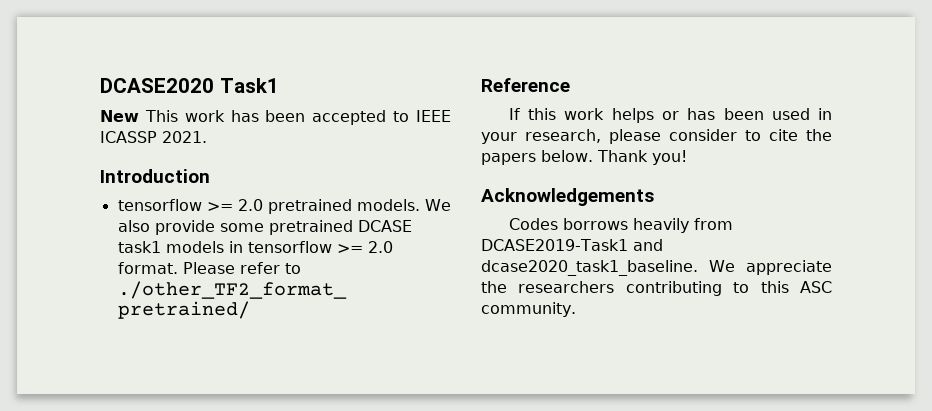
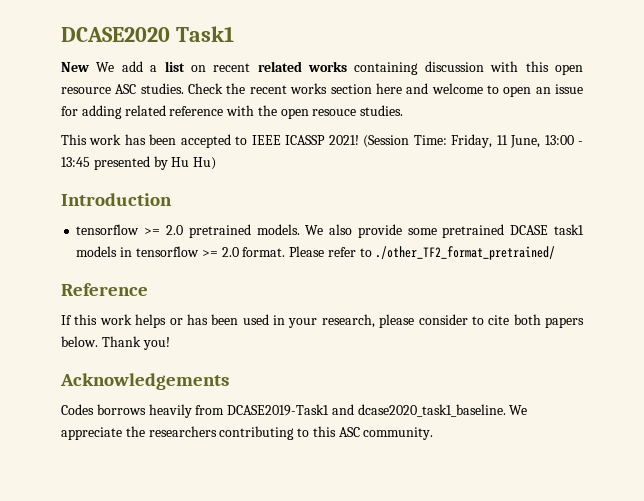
- New This work has been accepted to IEEE ICASSP 2021.
+ New We add a list on recent related works containing discussion with this open resource ASC studies. Check the recent works section here and welcome to open an issue for adding related reference with the open resouce studies.
+ This work has been accepted to IEEE ICASSP 2021! (Session Time: Friday, 11 June, 13:00 - 13:45 presented by Hu Hu)
- If this work helps or has been used in your research, please consider to cite the papers below.
+ If this work helps or has been used in your research, please consider to cite both papers below.

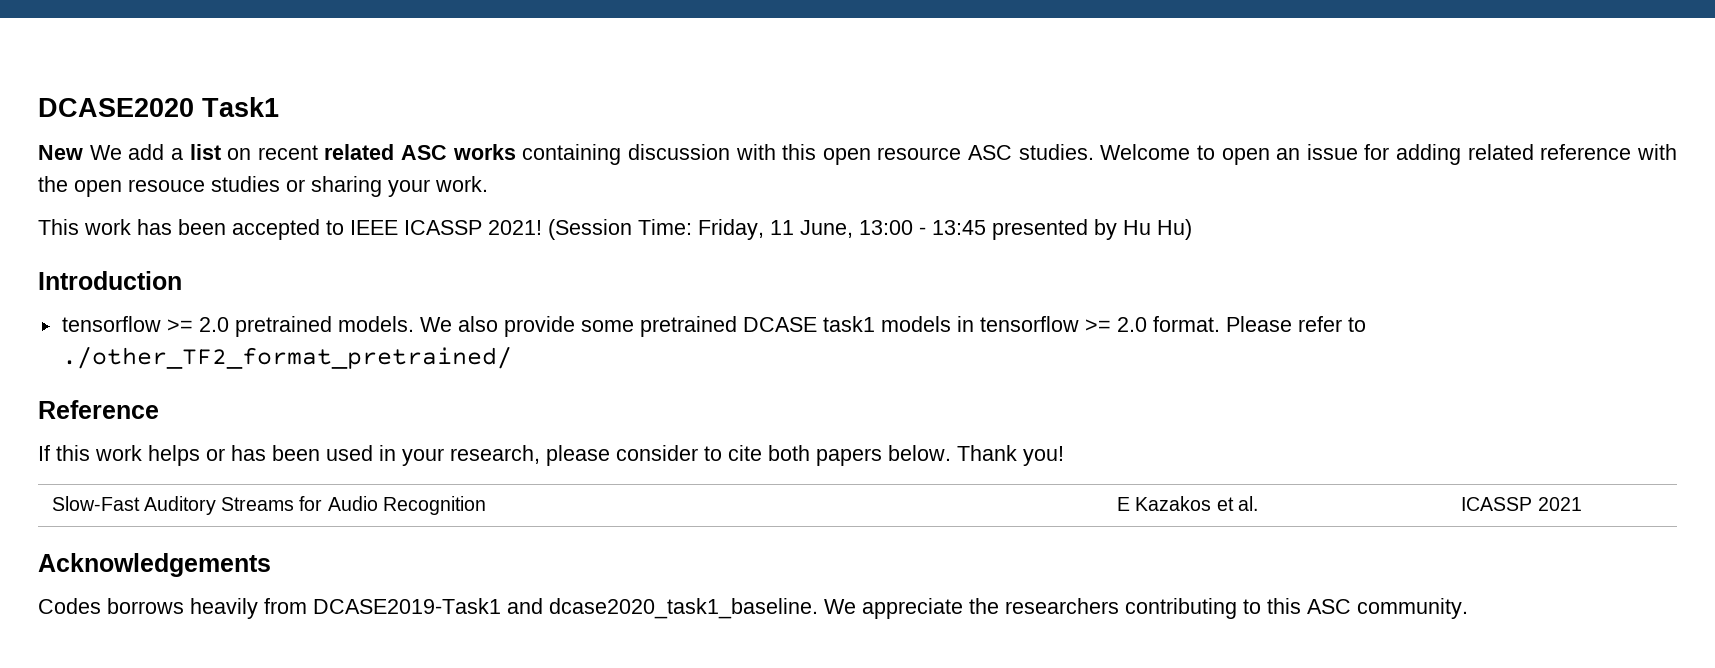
- New We add a list on recent related works containing discussion with this open resource ASC studies.
+ New We add a list on recent related ASC works containing discussion with this open resource ASC studies.
- Check the recent works section here and welcome to open an issue for adding related reference with the open resouce studies.
+ Welcome to open an issue for adding related reference with the open resouce studies or sharing your work.
+ Slow-Fast Auditory Streams for Audio Recognition | E Kazakos et al. | ICASSP 2021

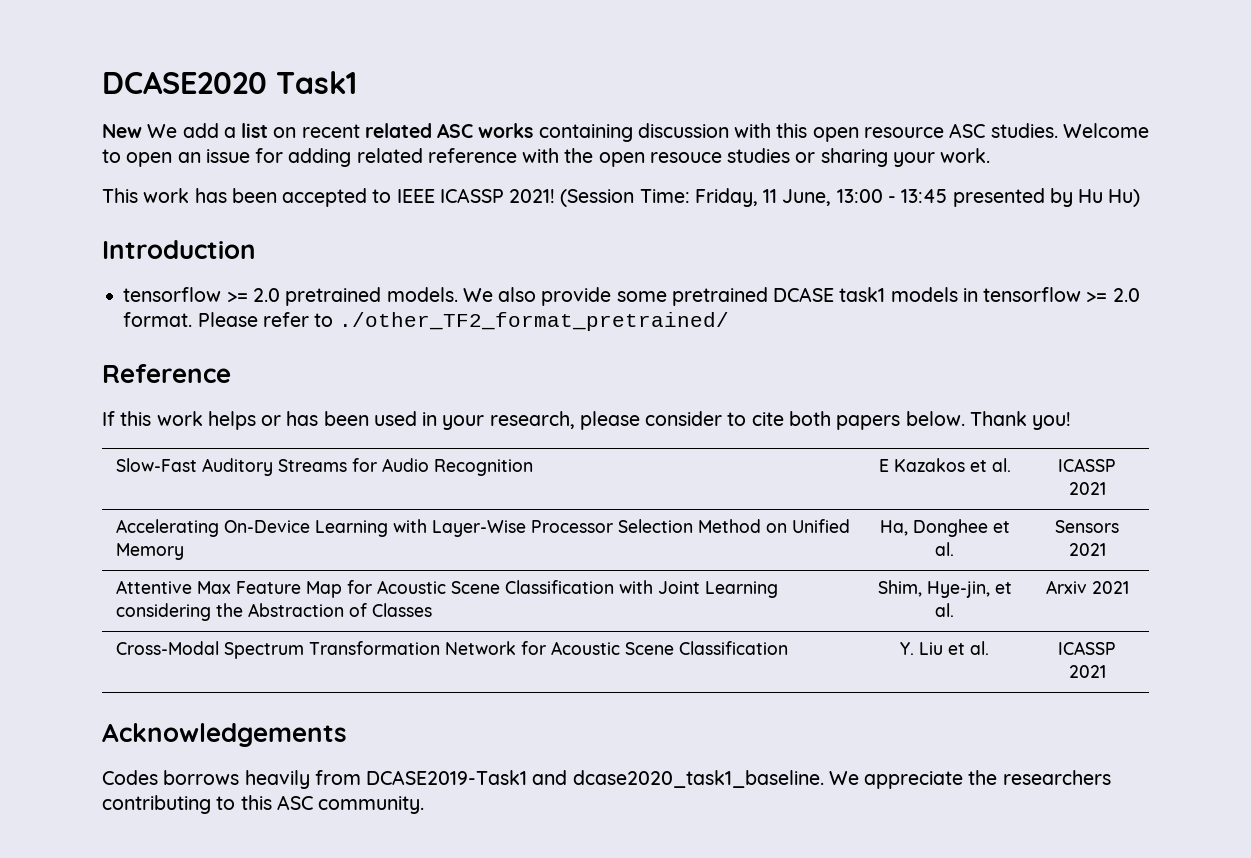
+ Accelerating On-Device Learning with Layer-Wise Processor Selection Method on Unified Memory | Ha, Donghee et al. | Sensors 2021
+ Attentive Max Feature Map for Acoustic Scene Classification with Joint Learning considering the Abstraction of Classes | Shim, Hye-jin, et al. | Arxiv 2021
+ Cross-Modal Spectrum Transformation Network for Acoustic Scene Classification | Y. Liu et al. | ICASSP 2021

